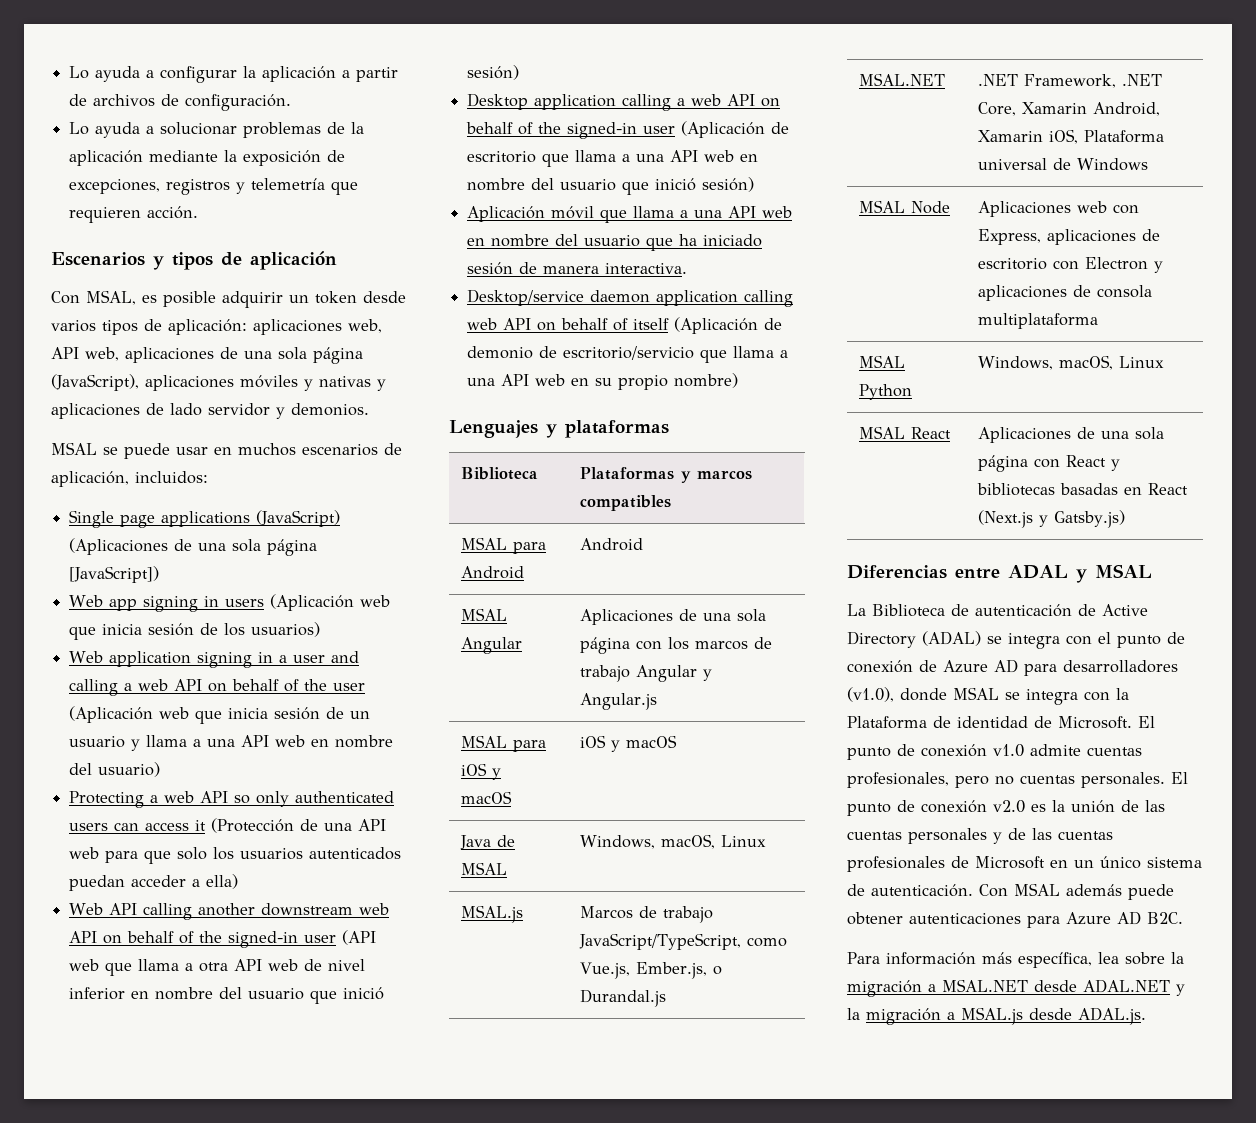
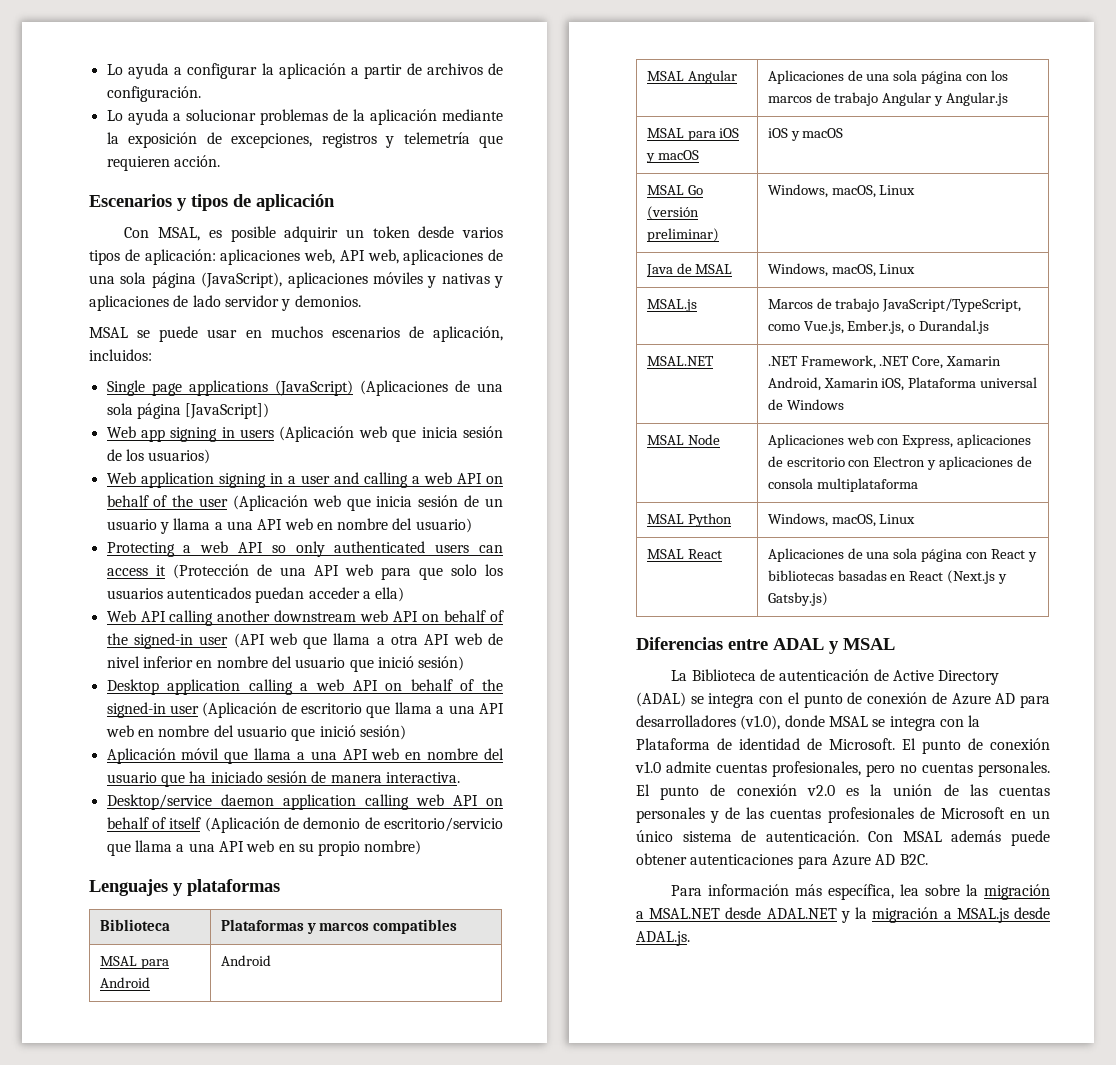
+ MSAL Go (versión preliminar) | Windows, macOS, Linux

